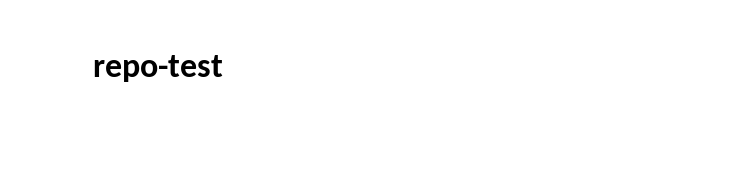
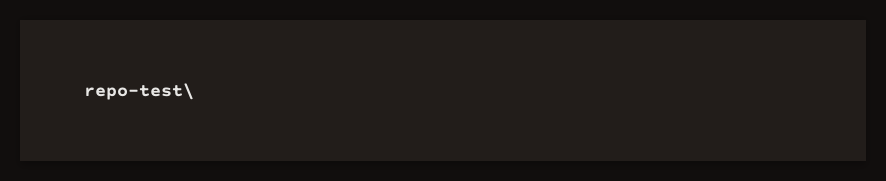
- repo-test
+ repo-test\

